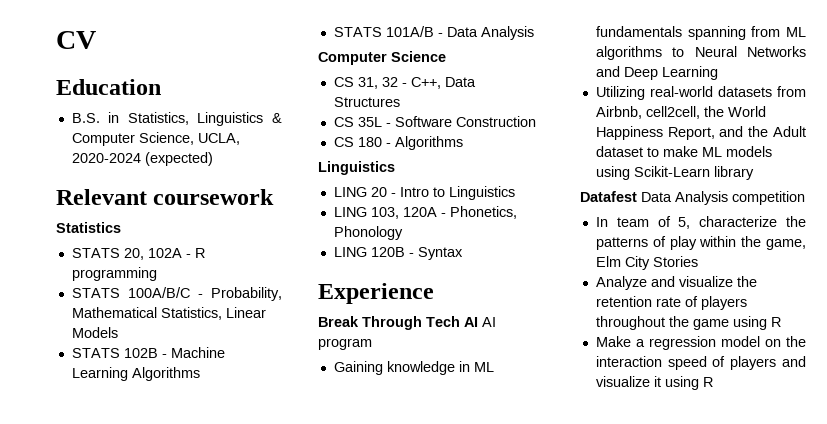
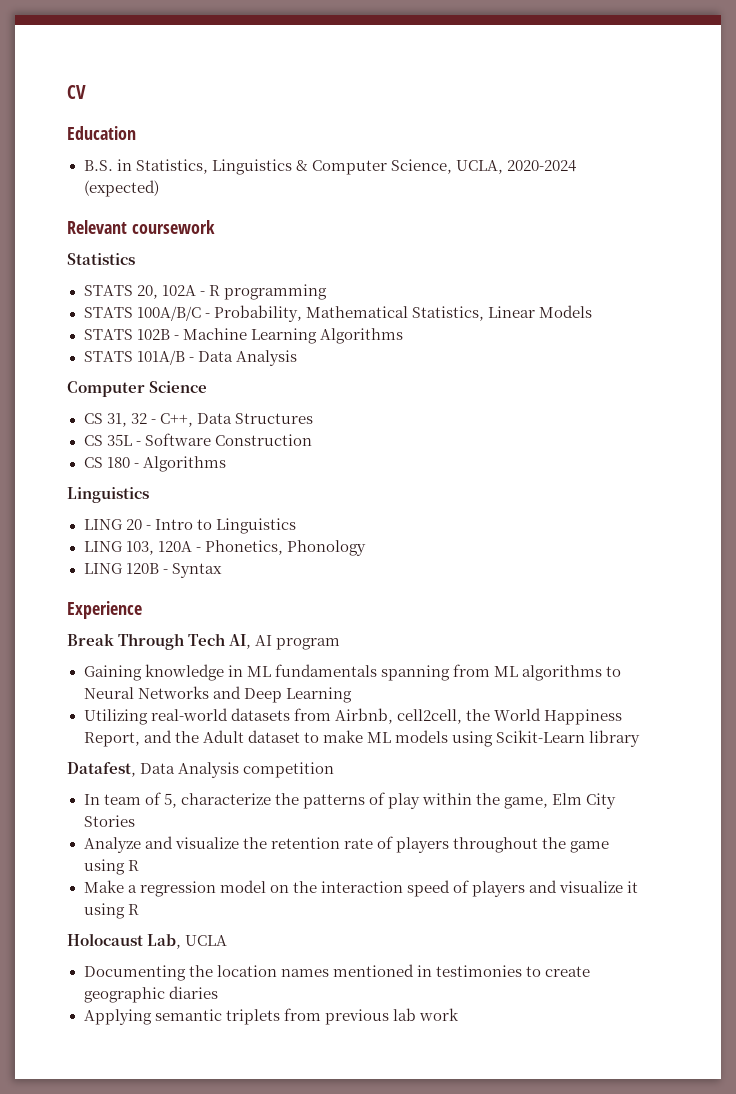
- Break Through Tech AI AI program
+ Break Through Tech AI, AI program
- Datafest Data Analysis competition
+ Datafest, Data Analysis competition
+ Holocaust Lab, UCLA
+ Documenting the location names mentioned in testimonies to create geographic diaries
+ Applying semantic triplets from previous lab work

